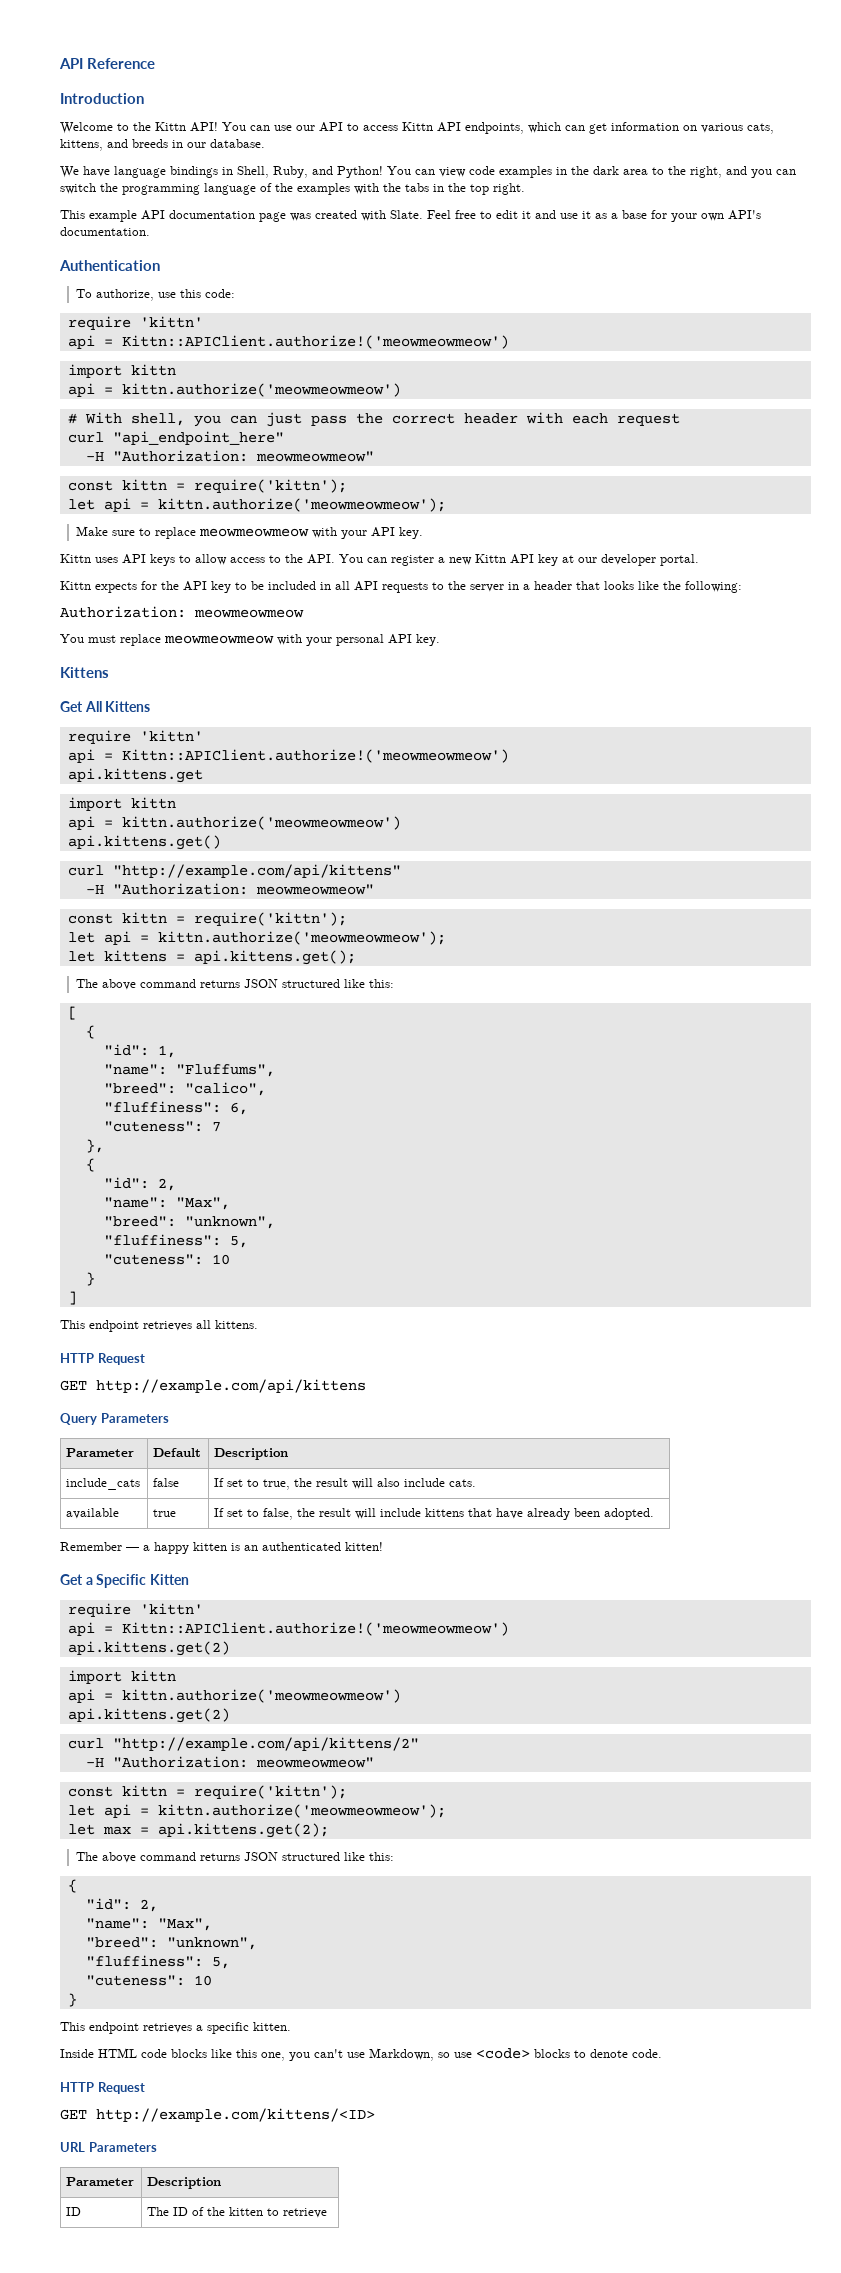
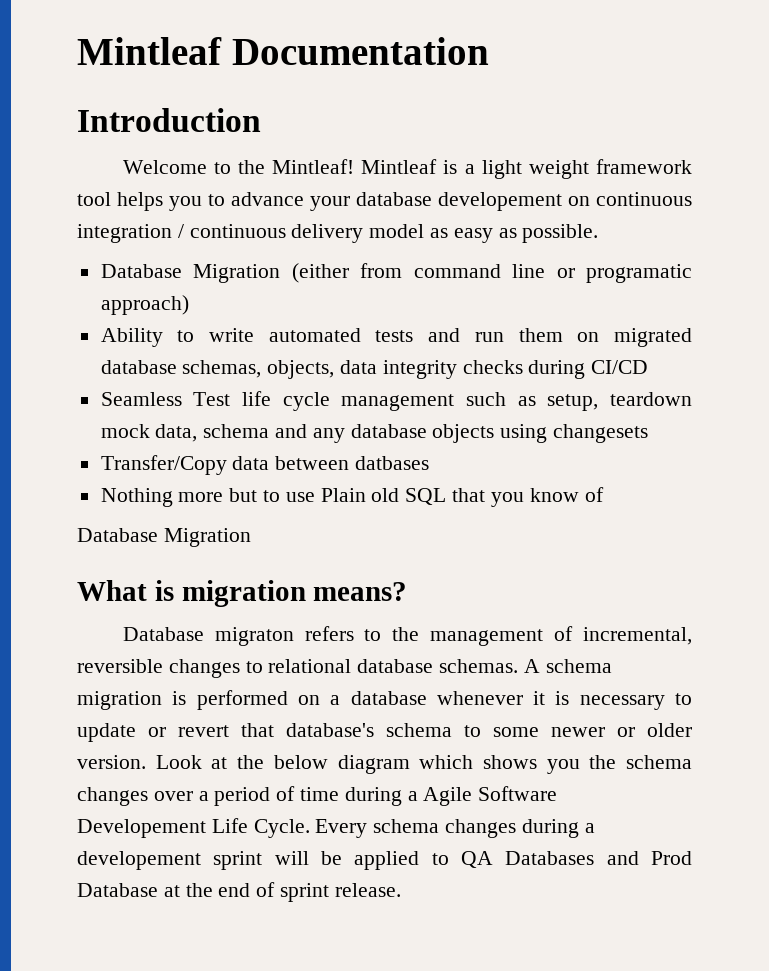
- API Reference
+ Mintleaf Documentation
- Welcome to the Kittn API! You can use our API to access Kittn API endpoints, which can get information on various cats, kittens, and breeds in our database.
- We have language bindings in Shell, Ruby, and Python! You can view code examples in the dark area to the right, and you can switch the programming language of the examples with the tabs in the top right.
- This example API documentation page was created with Slate. Feel free to edit it and use it as a base for your own API's documentation.
- Authentication
- To authorize, use this code:
- require 'kittn'
- api = Kittn::APIClient.authorize!('meowmeowmeow')
- import kittn
- api = kittn.authorize('meowmeowmeow')
- # With shell, you can just pass the correct header with each request
- curl "api_endpoint_here"
- -H "Authorization: meowmeowmeow"
- const kittn = require('kittn');
- let api = kittn.authorize('meowmeowmeow');
- Make sure to replace meowmeowmeow with your API key.
- Kittn uses API keys to allow access to the API. You can register a new Kittn API key at our developer portal.
- Kittn expects for the API key to be included in all API requests to the server in a header that looks like the following:
- Authorization: meowmeowmeow
- You must replace meowmeowmeow with your personal API key.
- Kittens
- Get All Kittens
- require 'kittn'
- api = Kittn::APIClient.authorize!('meowmeowmeow')
- api.kittens.get
- import kittn
- api = kittn.authorize('meowmeowmeow')
- api.kittens.get()
- curl "http://example.com/api/kittens"
- -H "Authorization: meowmeowmeow"
- const kittn = require('kittn');
- let api = kittn.authorize('meowmeowmeow');
- let kittens = api.kittens.get();
- The above command returns JSON structured like this:
- [
- {
- "id": 1,
- "name": "Fluffums",
- "breed": "calico",
- "fluffiness": 6,
- "cuteness": 7
- },
- {
- "id": 2,
- "name": "Max",
- "breed": "unknown",
- "fluffiness": 5,
- "cuteness": 10
- }
- ]
- This endpoint retrieves all kittens.
- HTTP Request
- GET http://example.com/api/kittens
- Query Parameters
- Parameter | Default | Description
- include_cats | false | If set to true, the result will also include cats.
- available | true | If set to false, the result will include kittens that have already been adopted.
- Remember — a happy kitten is an authenticated kitten!
- Get a Specific Kitten
- require 'kittn'
- api = Kittn::APIClient.authorize!('meowmeowmeow')
- api.kittens.get(2)
- import kittn
- api = kittn.authorize('meowmeowmeow')
- api.kittens.get(2)
- curl "http://example.com/api/kittens/2"
- -H "Authorization: meowmeowmeow"
- const kittn = require('kittn');
- let api = kittn.authorize('meowmeowmeow');
- let max = api.kittens.get(2);
- The above command returns JSON structured like this:
- {
- "id": 2,
- "name": "Max",
- "breed": "unknown",
- "fluffiness": 5,
- "cuteness": 10
- }
- This endpoint retrieves a specific kitten.
- Inside HTML code blocks like this one, you can't use Markdown, so use <code> blocks to denote code.
- HTTP Request
- GET http://example.com/kittens/<ID>
- URL Parameters
- Parameter | Description
- ID | The ID of the kitten to retrieve
+ Welcome to the Mintleaf! Mintleaf is a light weight framework tool helps you to advance your database developement on continuous integration / continuous delivery model as easy as possible.
+ Database Migration (either from command line or programatic approach)
+ Ability to write automated tests and run them on migrated database schemas, objects, data integrity checks during CI/CD
+ Seamless Test life cycle management such as setup, teardown mock data, schema and any database objects using changesets
+ Transfer/Copy data between datbases
+ Nothing more but to use Plain old SQL that you know of
+ Database Migration
+ What is migration means?
+ Database migraton refers to the management of incremental, reversible changes to relational database schemas. A schema migration is performed on a database whenever it is necessary to update or revert that database's schema to some newer or older version. Look at the below diagram which shows you the schema changes over a period of time during a Agile Software Developement Life Cycle. Every schema changes during a developement sprint will be applied to QA Databases and Prod Database at the end of sprint release.

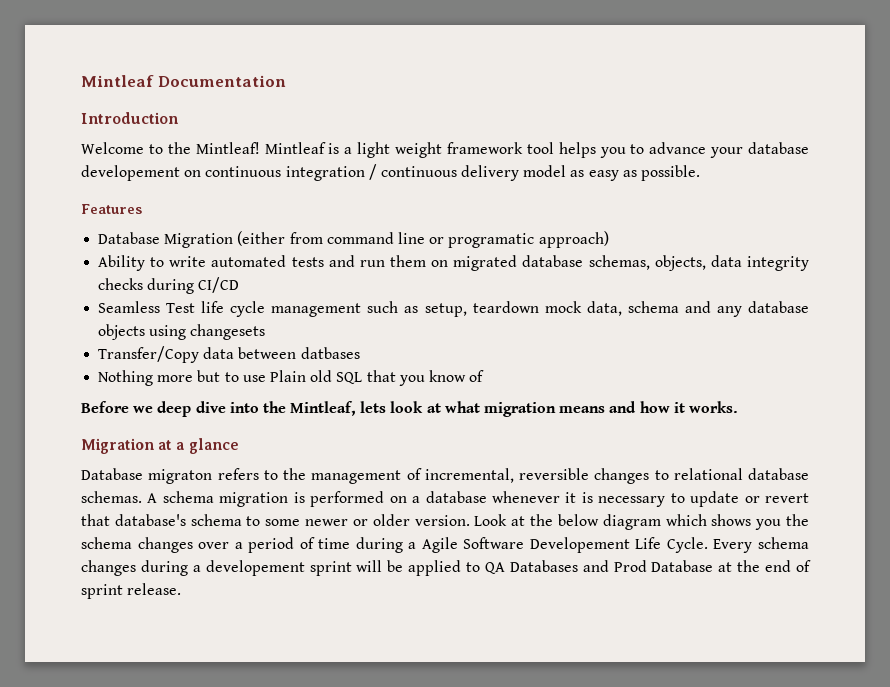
+ Features
  Nothing more but to use Plain old SQL that you know of
- Database Migration
- What is migration means?
+ Before we deep dive into the Mintleaf, lets look at what migration means and how it works.
+ Migration at a glance

